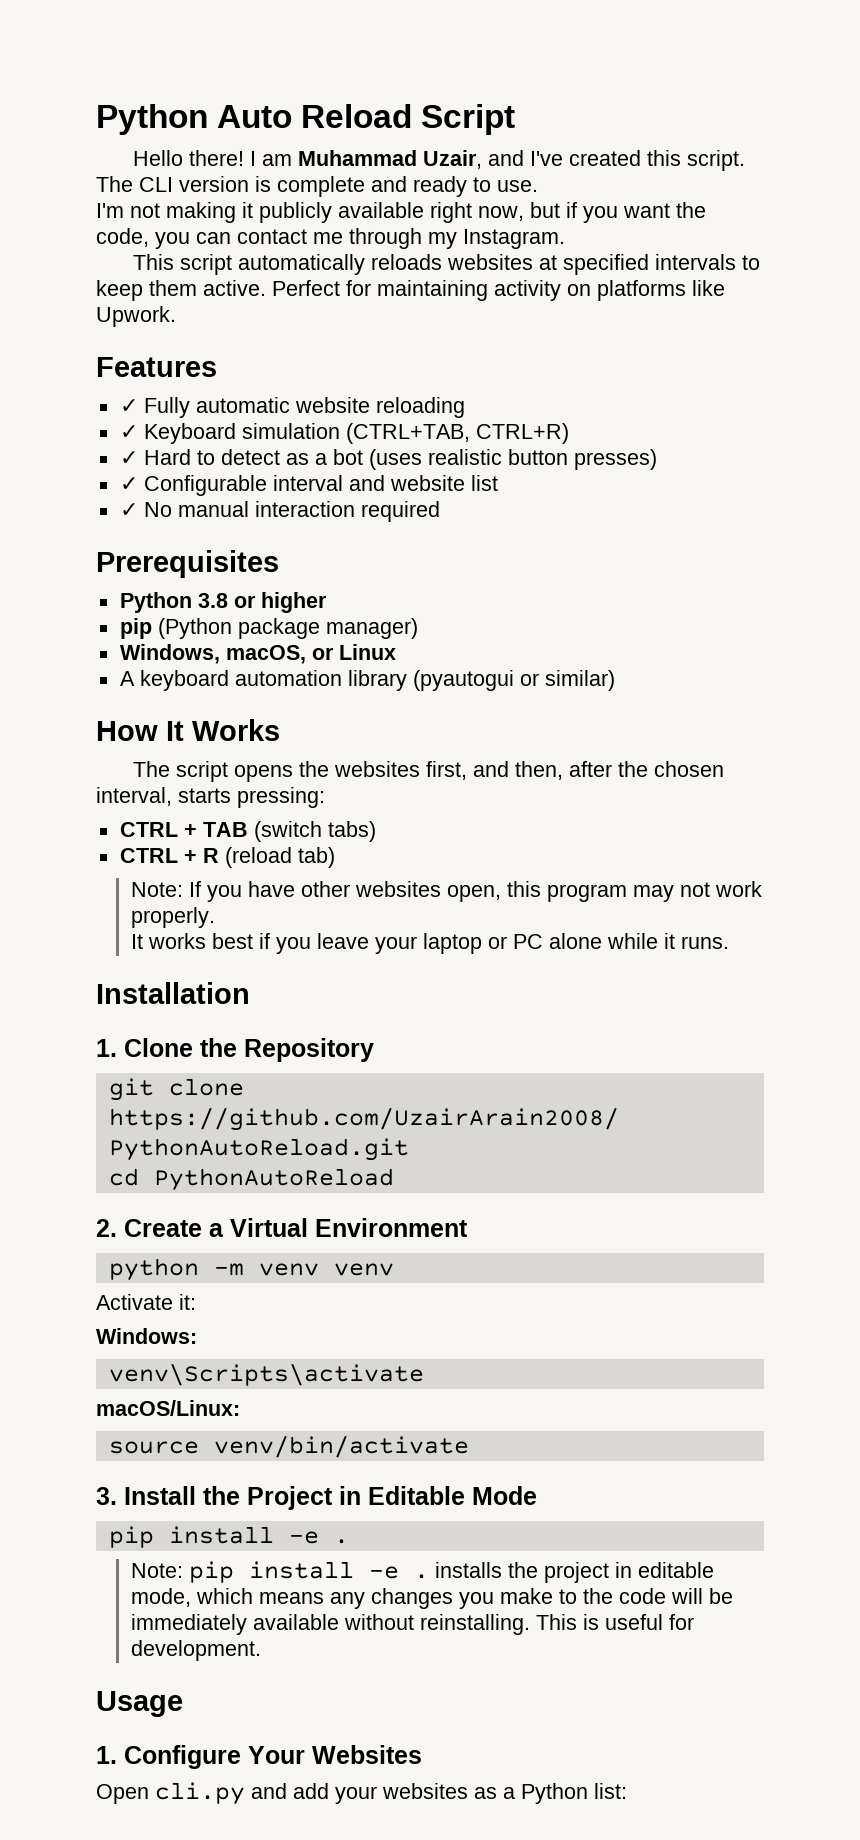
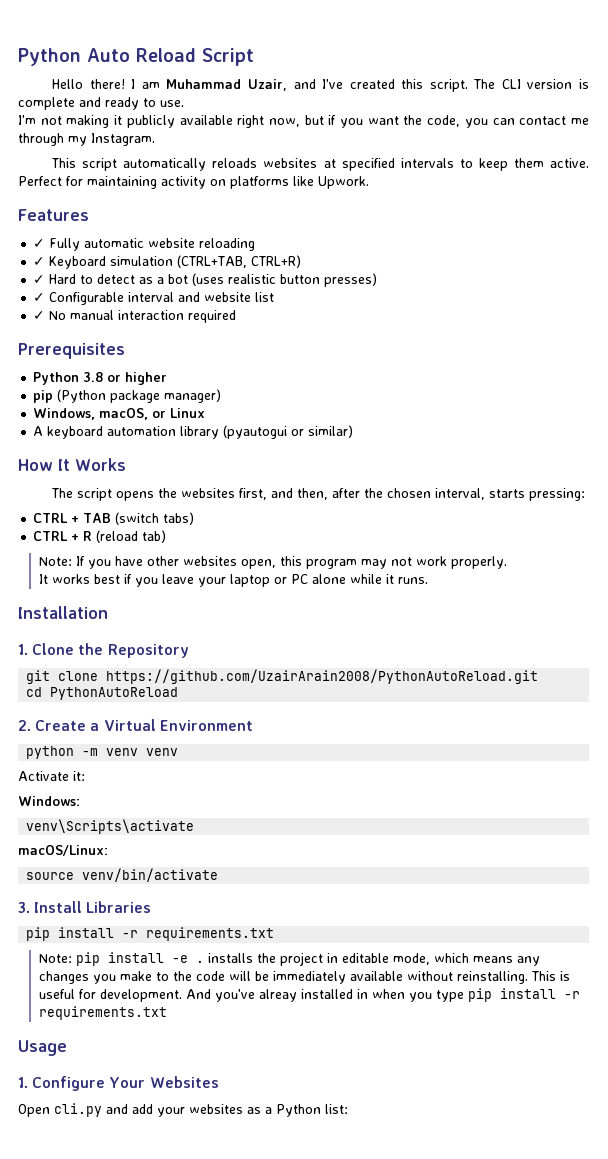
- 3. Install the Project in Editable Mode
- pip install -e .
+ 3. Install Libraries
+ pip install -r requirements.txt
+ And you've alreay installed in when you type pip install -r requirements.txt

